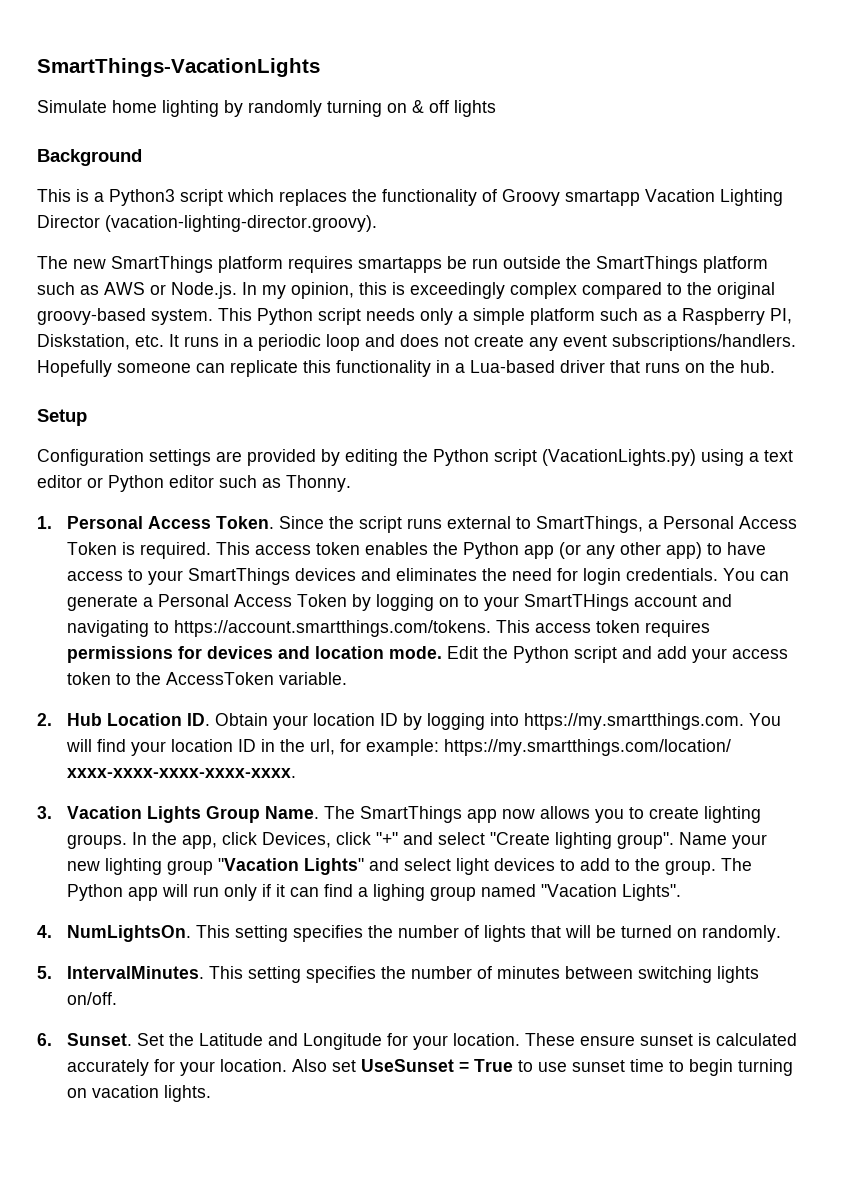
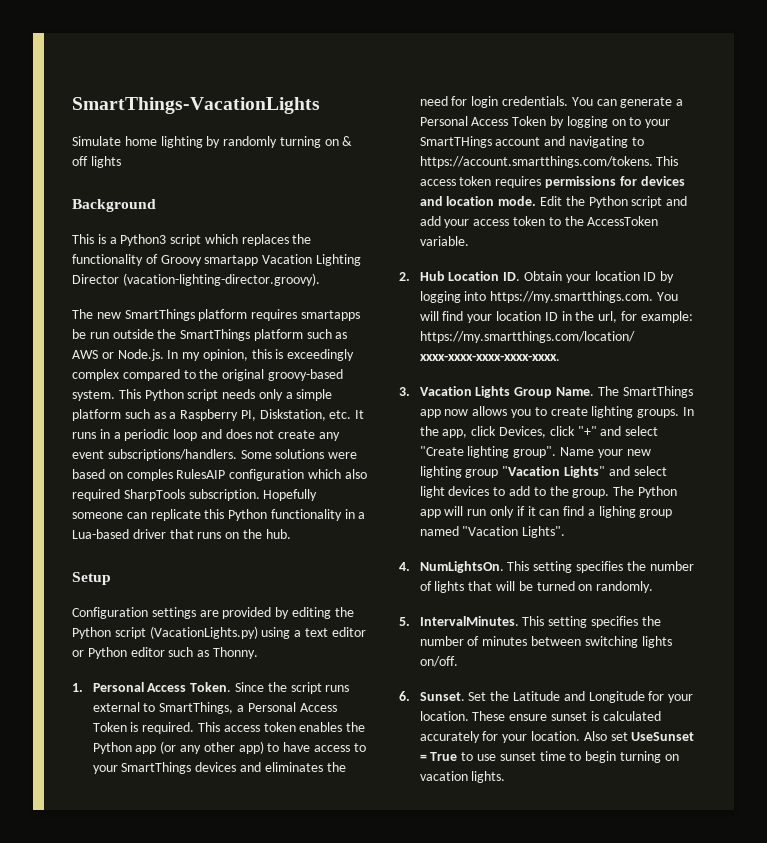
+ Some solutions were based on comples RulesAIP configuration which also required SharpTools subscription.
- Hopefully someone can replicate this functionality in a Lua-based driver that runs on the hub.
+ Hopefully someone can replicate this Python functionality in a Lua-based driver that runs on the hub.

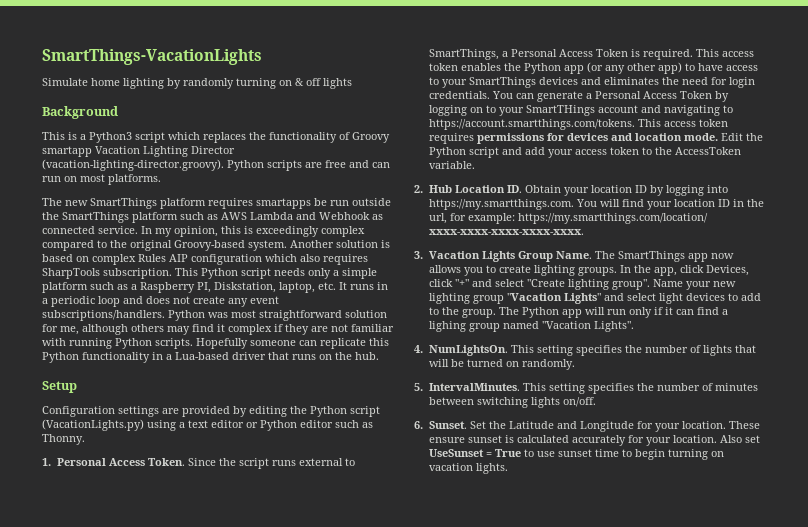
- This is a Python3 script which replaces the functionality of Groovy smartapp Vacation Lighting Director (vacation-lighting-director.groovy).
+ This is a Python3 script which replaces the functionality of Groovy smartapp Vacation Lighting Director (vacation-lighting-director.groovy). Python scripts are free and can run on most platforms.
- The new SmartThings platform requires smartapps be run outside the SmartThings platform such as AWS or Node.js. In my opinion, this is exceedingly complex compared to the original groovy-based system.
+ The new SmartThings platform requires smartapps be run outside the SmartThings platform such as AWS Lambda and Webhook as connected service. In my opinion, this is exceedingly complex compared to the original Groovy-based system. Another solution is based on complex Rules AIP configuration which also requires SharpTools subscription.
- This Python script needs only a simple platform such as a Raspberry PI, Diskstation, etc. It runs in a periodic loop and does not create any event subscriptions/handlers.
+ This Python script needs only a simple platform such as a Raspberry PI, Diskstation, laptop, etc. It runs in a periodic loop and does not create any event subscriptions/handlers.
- Some solutions were based on comples RulesAIP configuration which also required SharpTools subscription.
+ Python was most straightforward solution for me, although others may find it complex if they are not familiar with running Python scripts.

